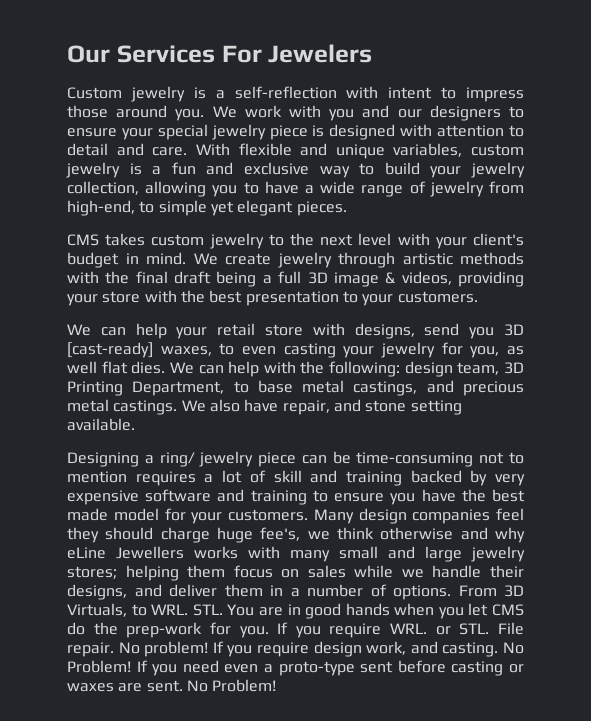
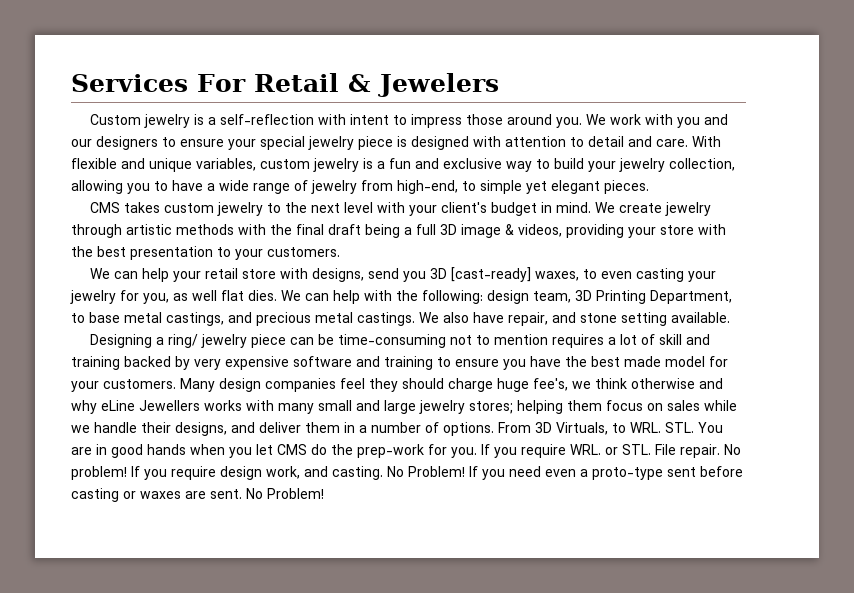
- Our Services For Jewelers
+ Services For Retail & Jewelers

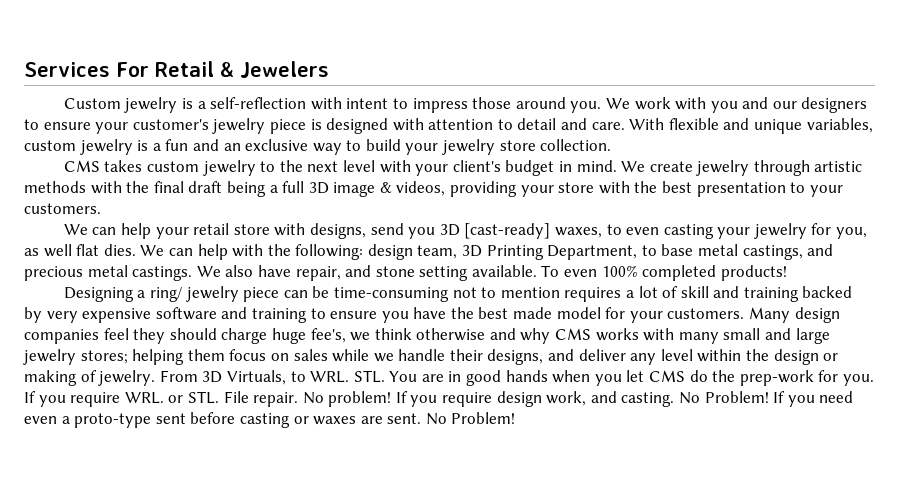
- We work with you and our designers to ensure your special jewelry piece is designed with attention to detail and care.
+ We work with you and our designers to ensure your customer's jewelry piece is designed with attention to detail and care.
- With flexible and unique variables, custom jewelry is a fun and exclusive way to build your jewelry collection, allowing you to have a wide range of jewelry from high-end, to simple yet elegant pieces.
+ With flexible and unique variables, custom jewelry is a fun and an exclusive way to build your jewelry store collection.
+ To even 100% completed products!
- Many design companies feel they should charge huge fee's, we think otherwise and why eLine Jewellers works with many small and large jewelry stores; helping them focus on sales while we handle their designs, and deliver them in a number of options.
+ Many design companies feel they should charge huge fee's, we think otherwise and why CMS works with many small and large jewelry stores; helping them focus on sales while we handle their designs, and deliver any level within the design or making of jewelry.

